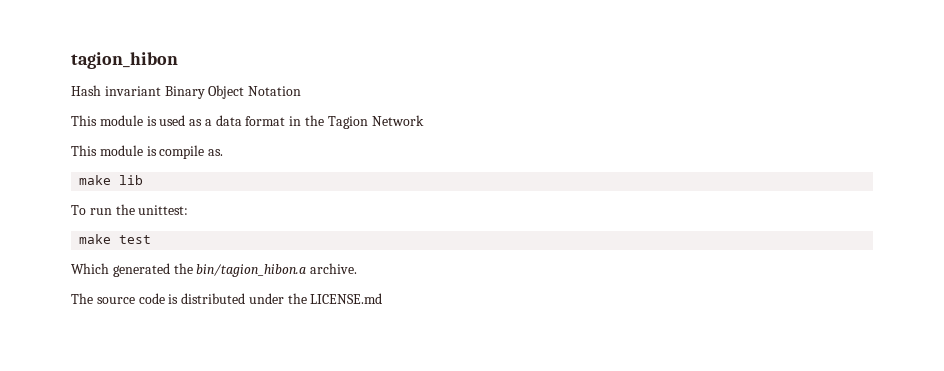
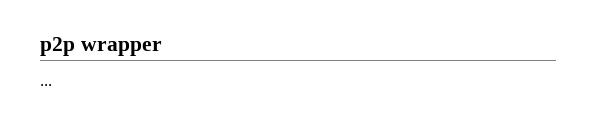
- tagion_hibon
- Hash invariant Binary Object Notation
- This module is used as a data format in the Tagion Network
- This module is compile as.
- make lib
- To run the unittest:
- make test
- Which generated the bin/tagion_hibon.a archive.
- The source code is distributed under the LICENSE.md
+ p2p wrapper
+ ...

